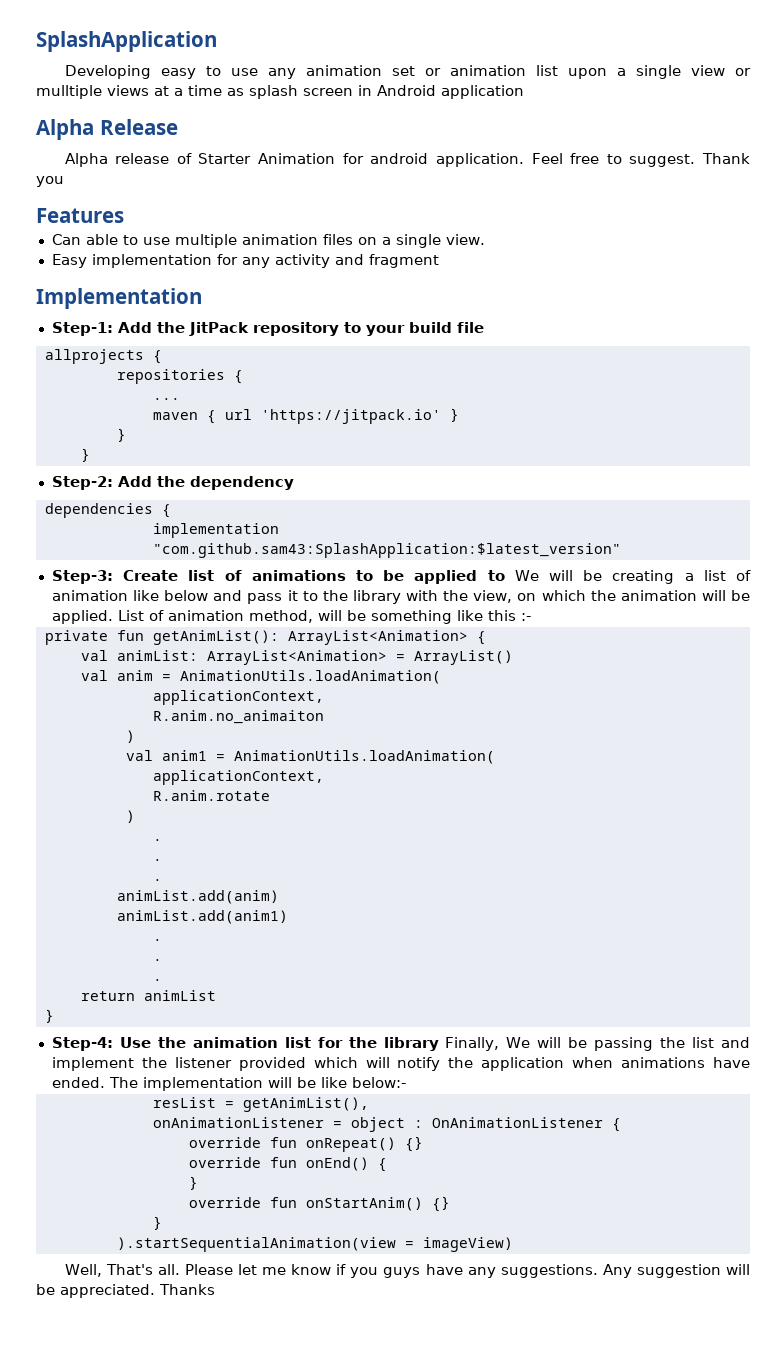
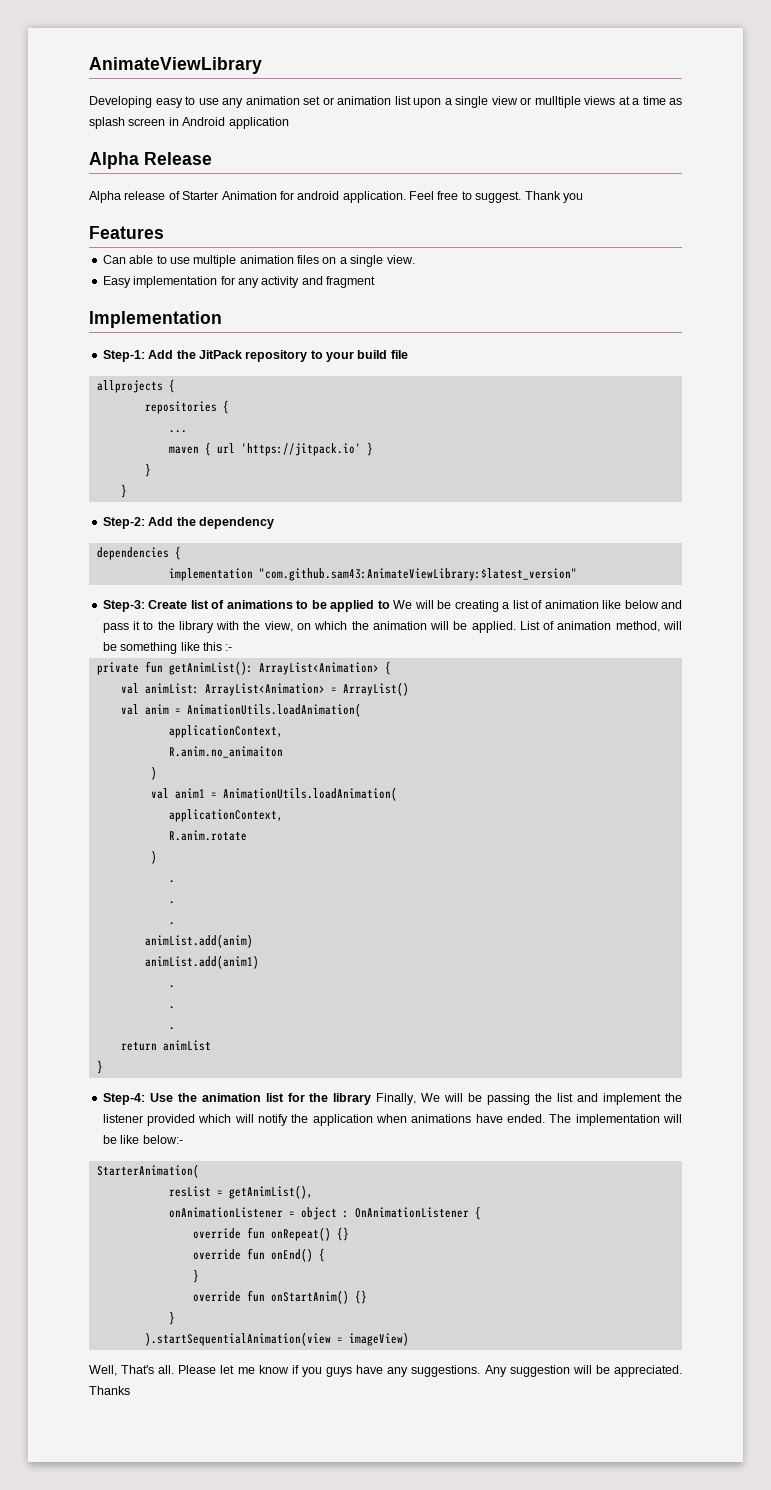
- SplashApplication
+ AnimateViewLibrary
- implementation "com.github.sam43:SplashApplication:$latest_version"
+ implementation "com.github.sam43:AnimateViewLibrary:$latest_version"
+ StarterAnimation(

